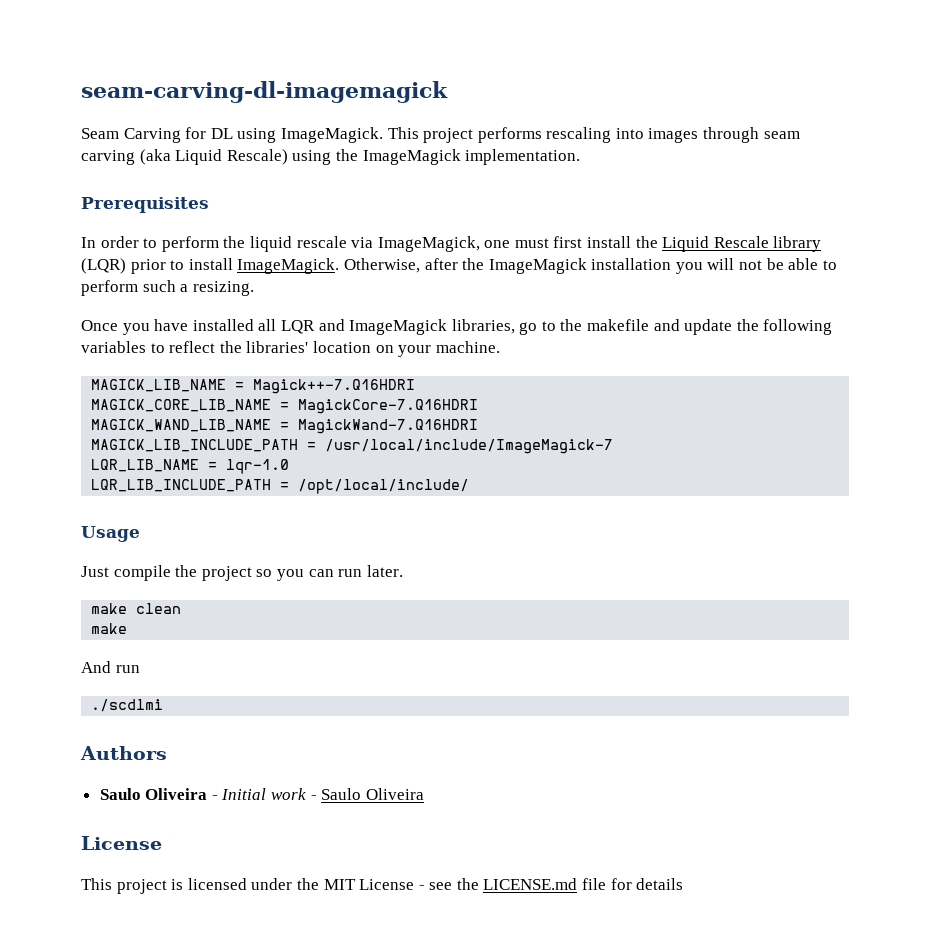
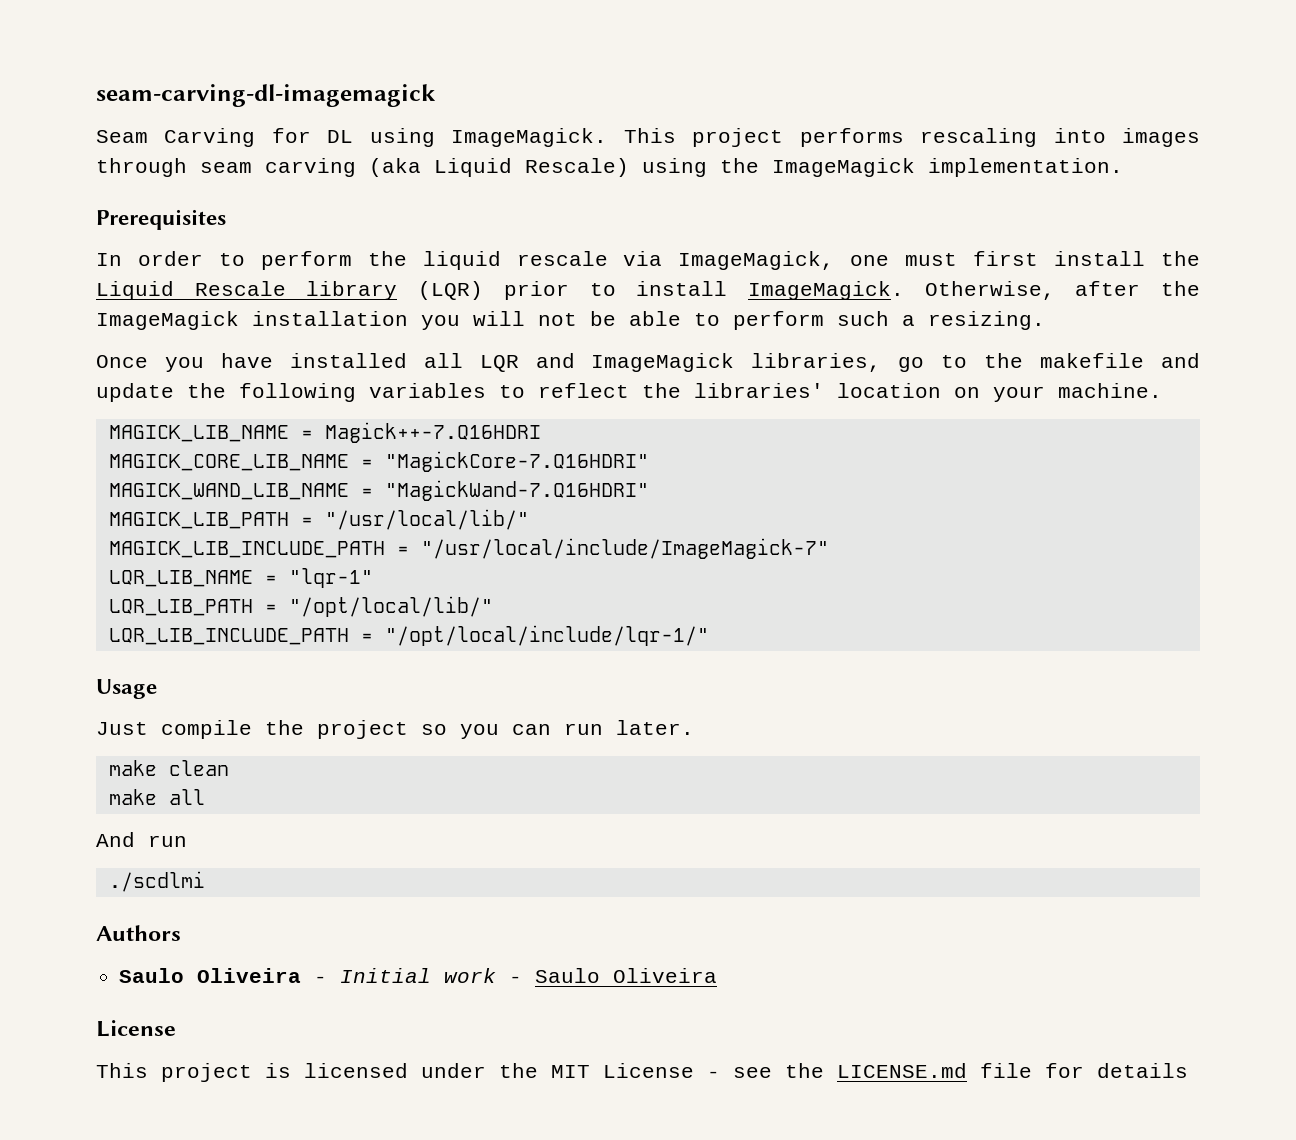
- MAGICK_CORE_LIB_NAME = MagickCore-7.Q16HDRI
+ MAGICK_CORE_LIB_NAME = "MagickCore-7.Q16HDRI"
- MAGICK_WAND_LIB_NAME = MagickWand-7.Q16HDRI
+ MAGICK_WAND_LIB_NAME = "MagickWand-7.Q16HDRI"
+ MAGICK_LIB_PATH = "/usr/local/lib/"
- MAGICK_LIB_INCLUDE_PATH = /usr/local/include/ImageMagick-7
+ MAGICK_LIB_INCLUDE_PATH = "/usr/local/include/ImageMagick-7"
- LQR_LIB_NAME = lqr-1.0
+ LQR_LIB_NAME = "lqr-1"
+ LQR_LIB_PATH = "/opt/local/lib/"
- LQR_LIB_INCLUDE_PATH = /opt/local/include/
+ LQR_LIB_INCLUDE_PATH = "/opt/local/include/lqr-1/"
  make clean
- make
+ make all

